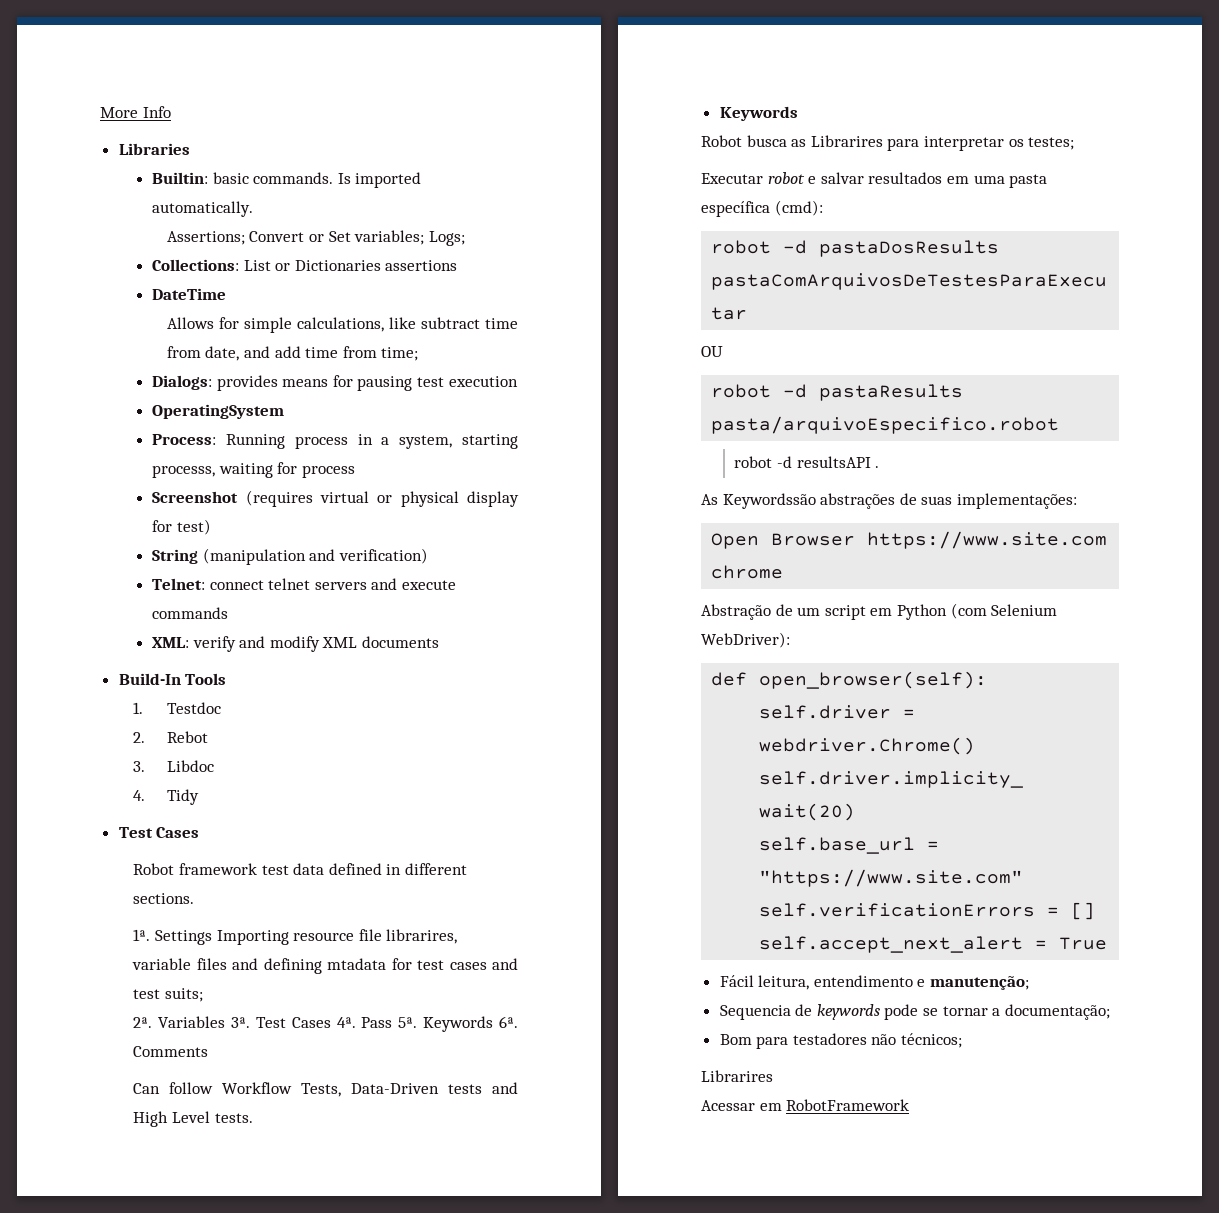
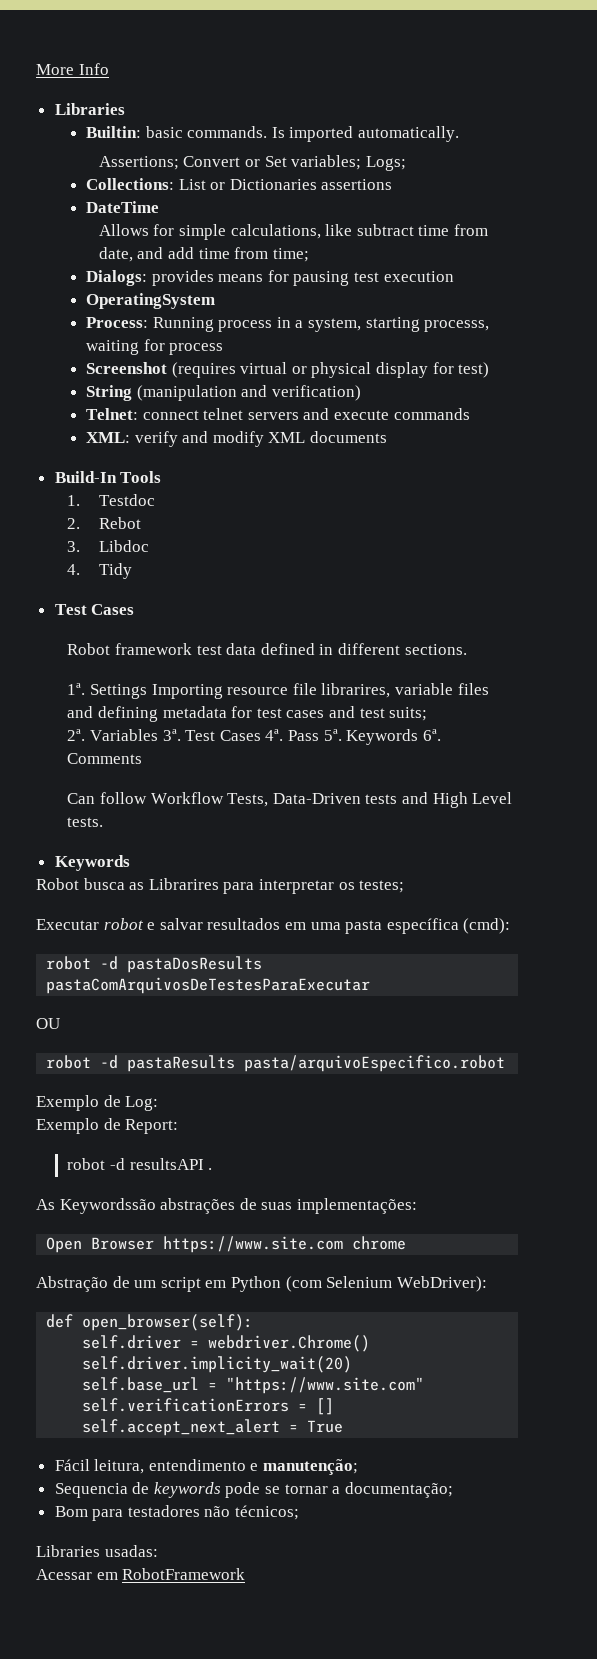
- Settings Importing resource file librarires, variable files and defining mtadata for test cases and test suits;
+ Settings Importing resource file librarires, variable files and defining metadata for test cases and test suits;
+ Exemplo de Log:
+ Exemplo de Report:
  Bom para testadores não técnicos;
- Librarires
+ Libraries usadas:

